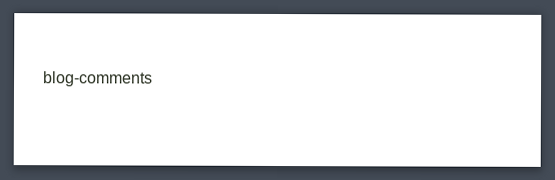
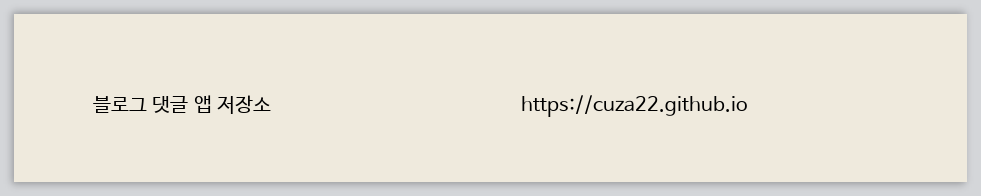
- blog-comments
+ 블로그 댓글 앱 저장소 https://cuza22.github.io

